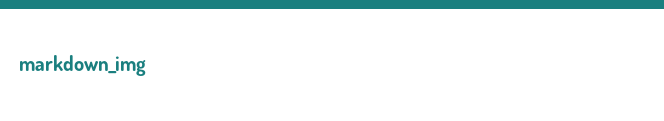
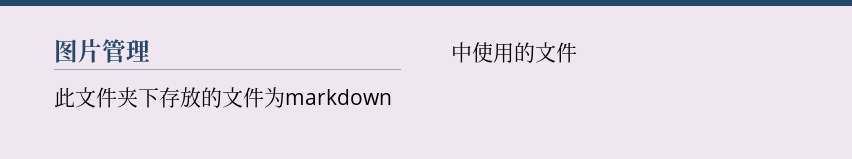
- markdown_img
+ 图片管理
+ 此文件夹下存放的文件为markdown中使用的文件

